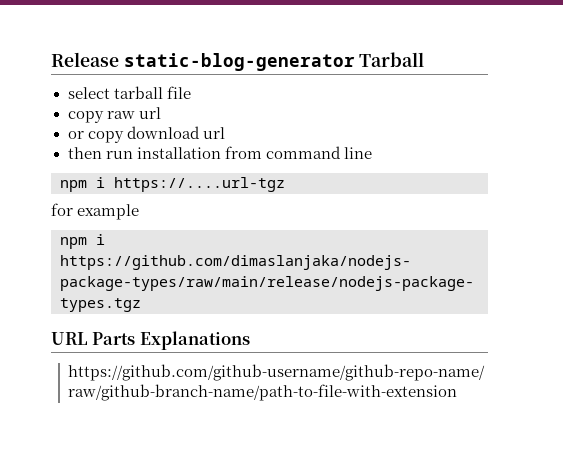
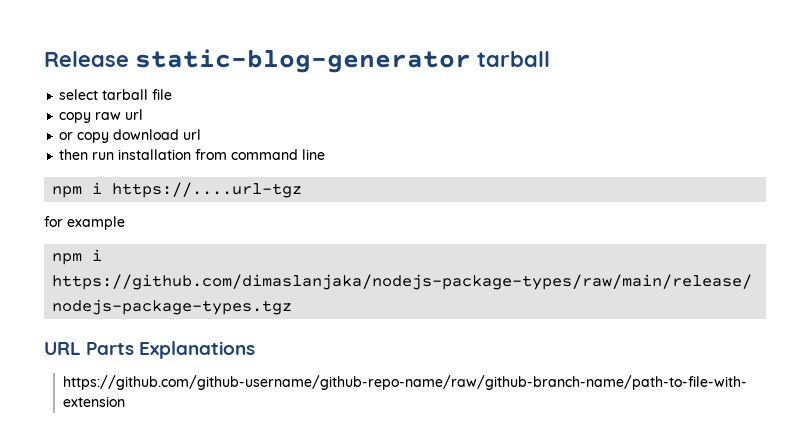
- Release static-blog-generator Tarball
+ Release static-blog-generator tarball

